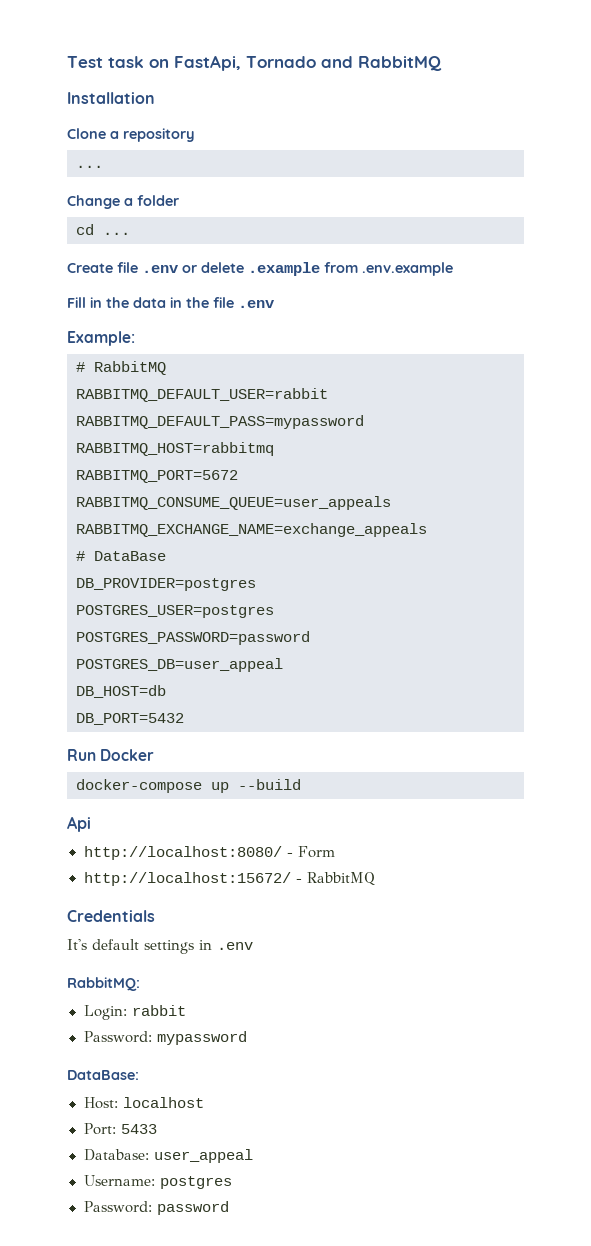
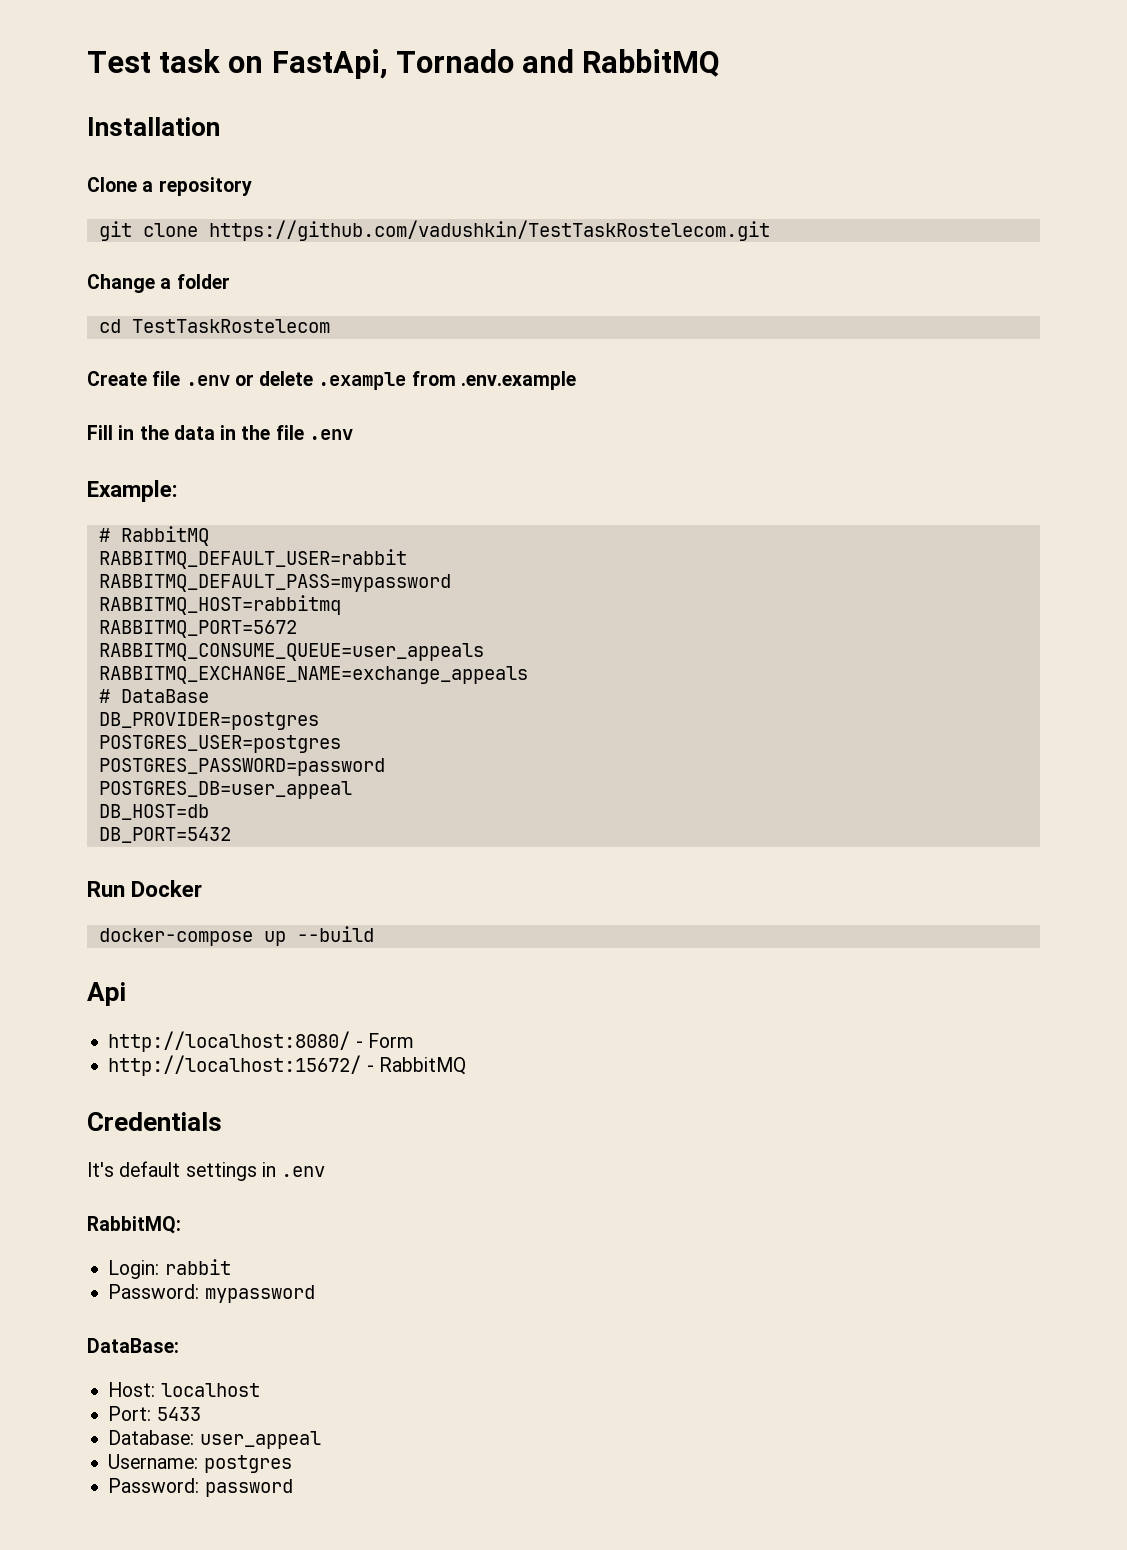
  Clone a repository
- ...
+ git clone https://github.com/vadushkin/TestTaskRostelecom.git
- cd ...
+ cd TestTaskRostelecom

